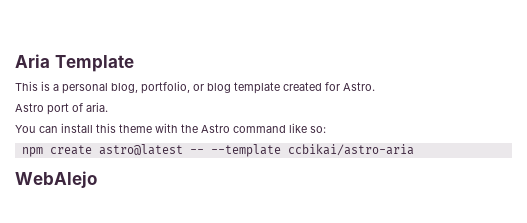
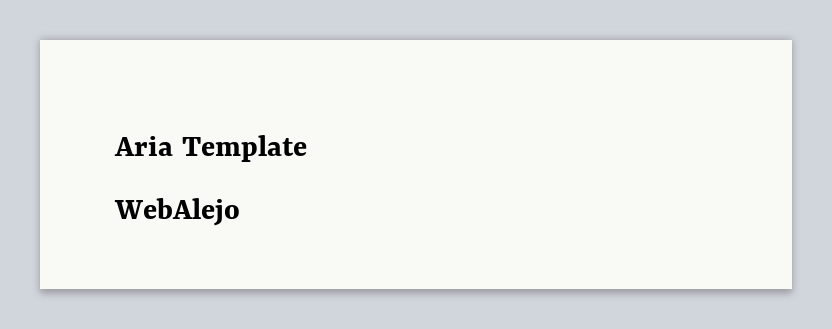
- This is a personal blog, portfolio, or blog template created for Astro.
- Astro port of aria.
- You can install this theme with the Astro command like so:
- npm create astro@latest -- --template ccbikai/astro-aria

